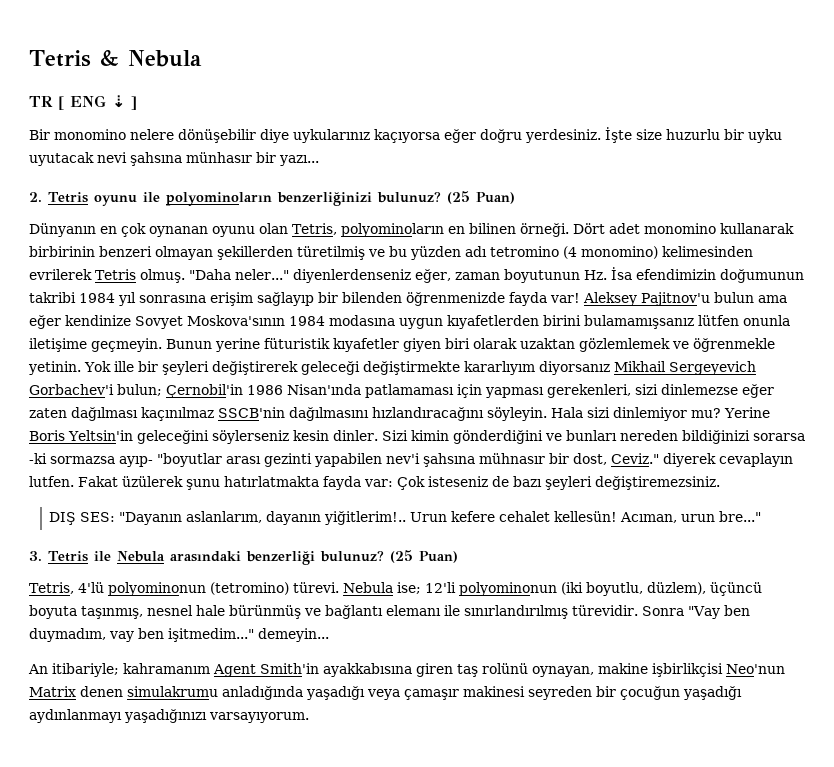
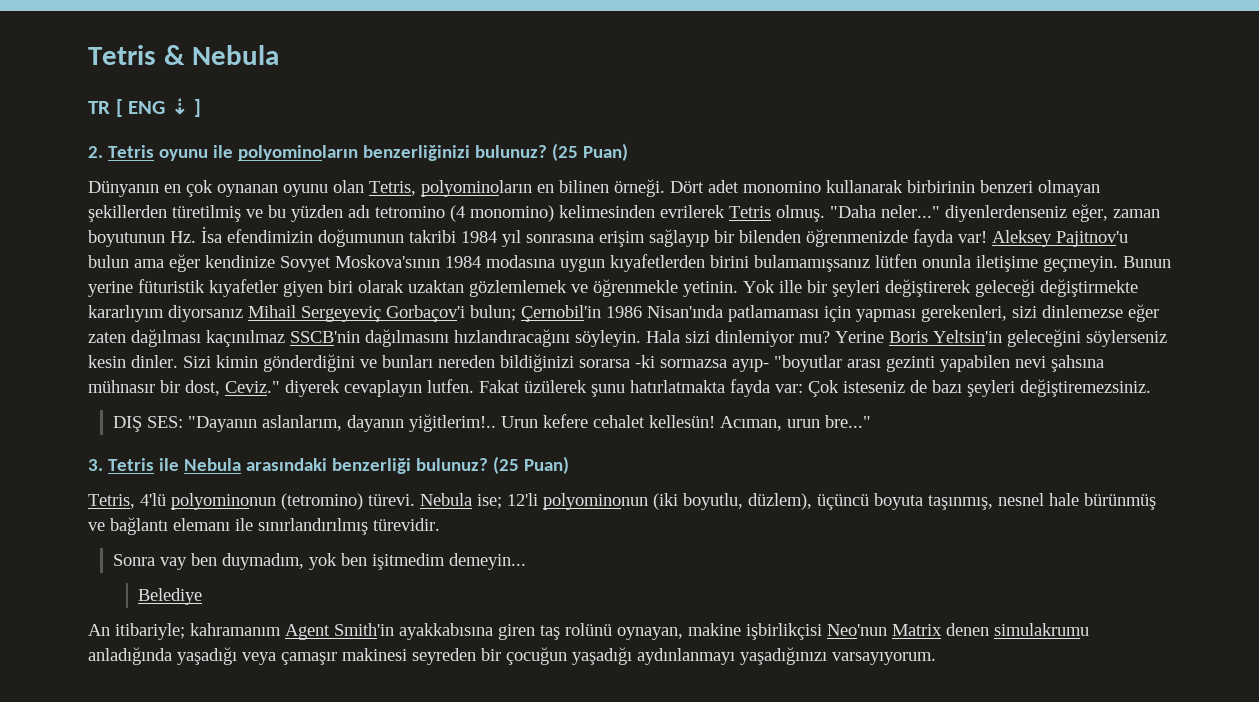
- Bir monomino nelere dönüşebilir diye uykularınız kaçıyorsa eğer doğru yerdesiniz. İşte size huzurlu bir uyku uyutacak nevi şahsına münhasır bir yazı...
- Yok ille bir şeyleri değiştirerek geleceği değiştirmekte kararlıyım diyorsanız Mikhail Sergeyevich Gorbachev'i bulun; Çernobil'in 1986 Nisan'ında patlamaması için yapması gerekenleri, sizi dinlemezse eğer zaten dağılması kaçınılmaz SSCB'nin dağılmasını hızlandıracağını söyleyin.
+ Yok ille bir şeyleri değiştirerek geleceği değiştirmekte kararlıyım diyorsanız Mihail Sergeyeviç Gorbaçov'i bulun; Çernobil'in 1986 Nisan'ında patlamaması için yapması gerekenleri, sizi dinlemezse eğer zaten dağılması kaçınılmaz SSCB'nin dağılmasını hızlandıracağını söyleyin.
- Sizi kimin gönderdiğini ve bunları nereden bildiğinizi sorarsa -ki sormazsa ayıp- "boyutlar arası gezinti yapabilen nev'i şahsına mühnasır bir dost, Ceviz." diyerek cevaplayın lutfen.
+ Sizi kimin gönderdiğini ve bunları nereden bildiğinizi sorarsa -ki sormazsa ayıp- "boyutlar arası gezinti yapabilen nevi şahsına mühnasır bir dost, Ceviz." diyerek cevaplayın lutfen.
- Nebula ise; 12'li polyominonun (iki boyutlu, düzlem), üçüncü boyuta taşınmış, nesnel hale bürünmüş ve bağlantı elemanı ile sınırlandırılmış türevidir. Sonra "Vay ben duymadım, vay ben işitmedim..." demeyin...
+ Nebula ise; 12'li polyominonun (iki boyutlu, düzlem), üçüncü boyuta taşınmış, nesnel hale bürünmüş ve bağlantı elemanı ile sınırlandırılmış türevidir.
+ Sonra vay ben duymadım, yok ben işitmedim demeyin...
+ Belediye

